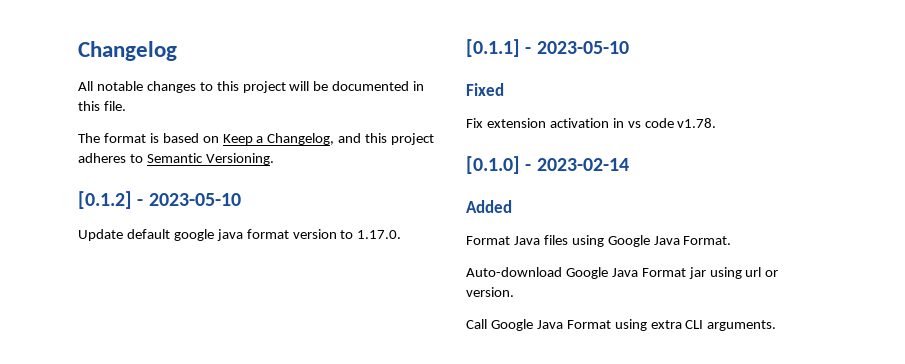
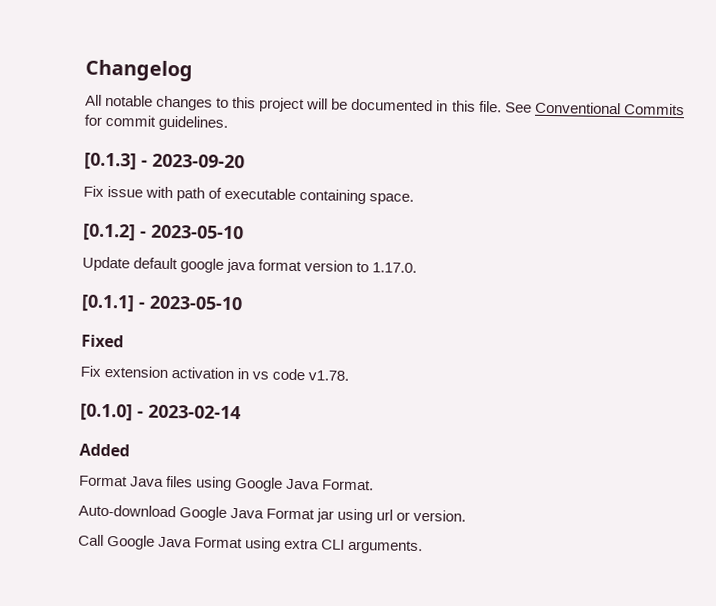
- All notable changes to this project will be documented in this file.
- The format is based on Keep a Changelog, and this project adheres to Semantic Versioning.
+ All notable changes to this project will be documented in this file. See Conventional Commits for commit guidelines.
+ [0.1.3] - 2023-09-20
+ Fix issue with path of executable containing space.

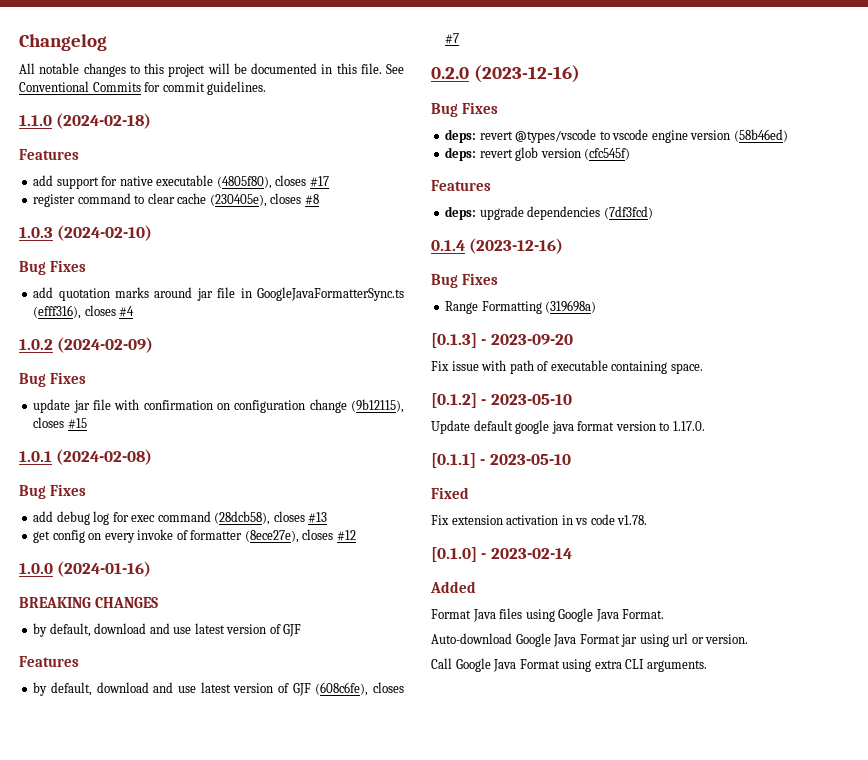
+ 1.1.0 (2024-02-18)
+ Features
+ add support for native executable (4805f80), closes #17
+ register command to clear cache (230405e), closes #8
+ 1.0.3 (2024-02-10)
+ Bug Fixes
+ add quotation marks around jar file in GoogleJavaFormatterSync.ts (efff316), closes #4
+ 1.0.2 (2024-02-09)
+ Bug Fixes
+ update jar file with confirmation on configuration change (9b12115), closes #15
+ 1.0.1 (2024-02-08)
+ Bug Fixes
+ add debug log for exec command (28dcb58), closes #13
+ get config on every invoke of formatter (8ece27e), closes #12
+ 1.0.0 (2024-01-16)
+ BREAKING CHANGES
+ by default, download and use latest version of GJF
+ Features
+ by default, download and use latest version of GJF (608c6fe), closes #7
+ 0.2.0 (2023-12-16)
+ Bug Fixes
+ deps: revert @types/vscode to vscode engine version (58b46ed)
+ deps: revert glob version (cfc545f)
+ Features
+ deps: upgrade dependencies (7df3fcd)
+ 0.1.4 (2023-12-16)
+ Bug Fixes
+ Range Formatting (319698a)

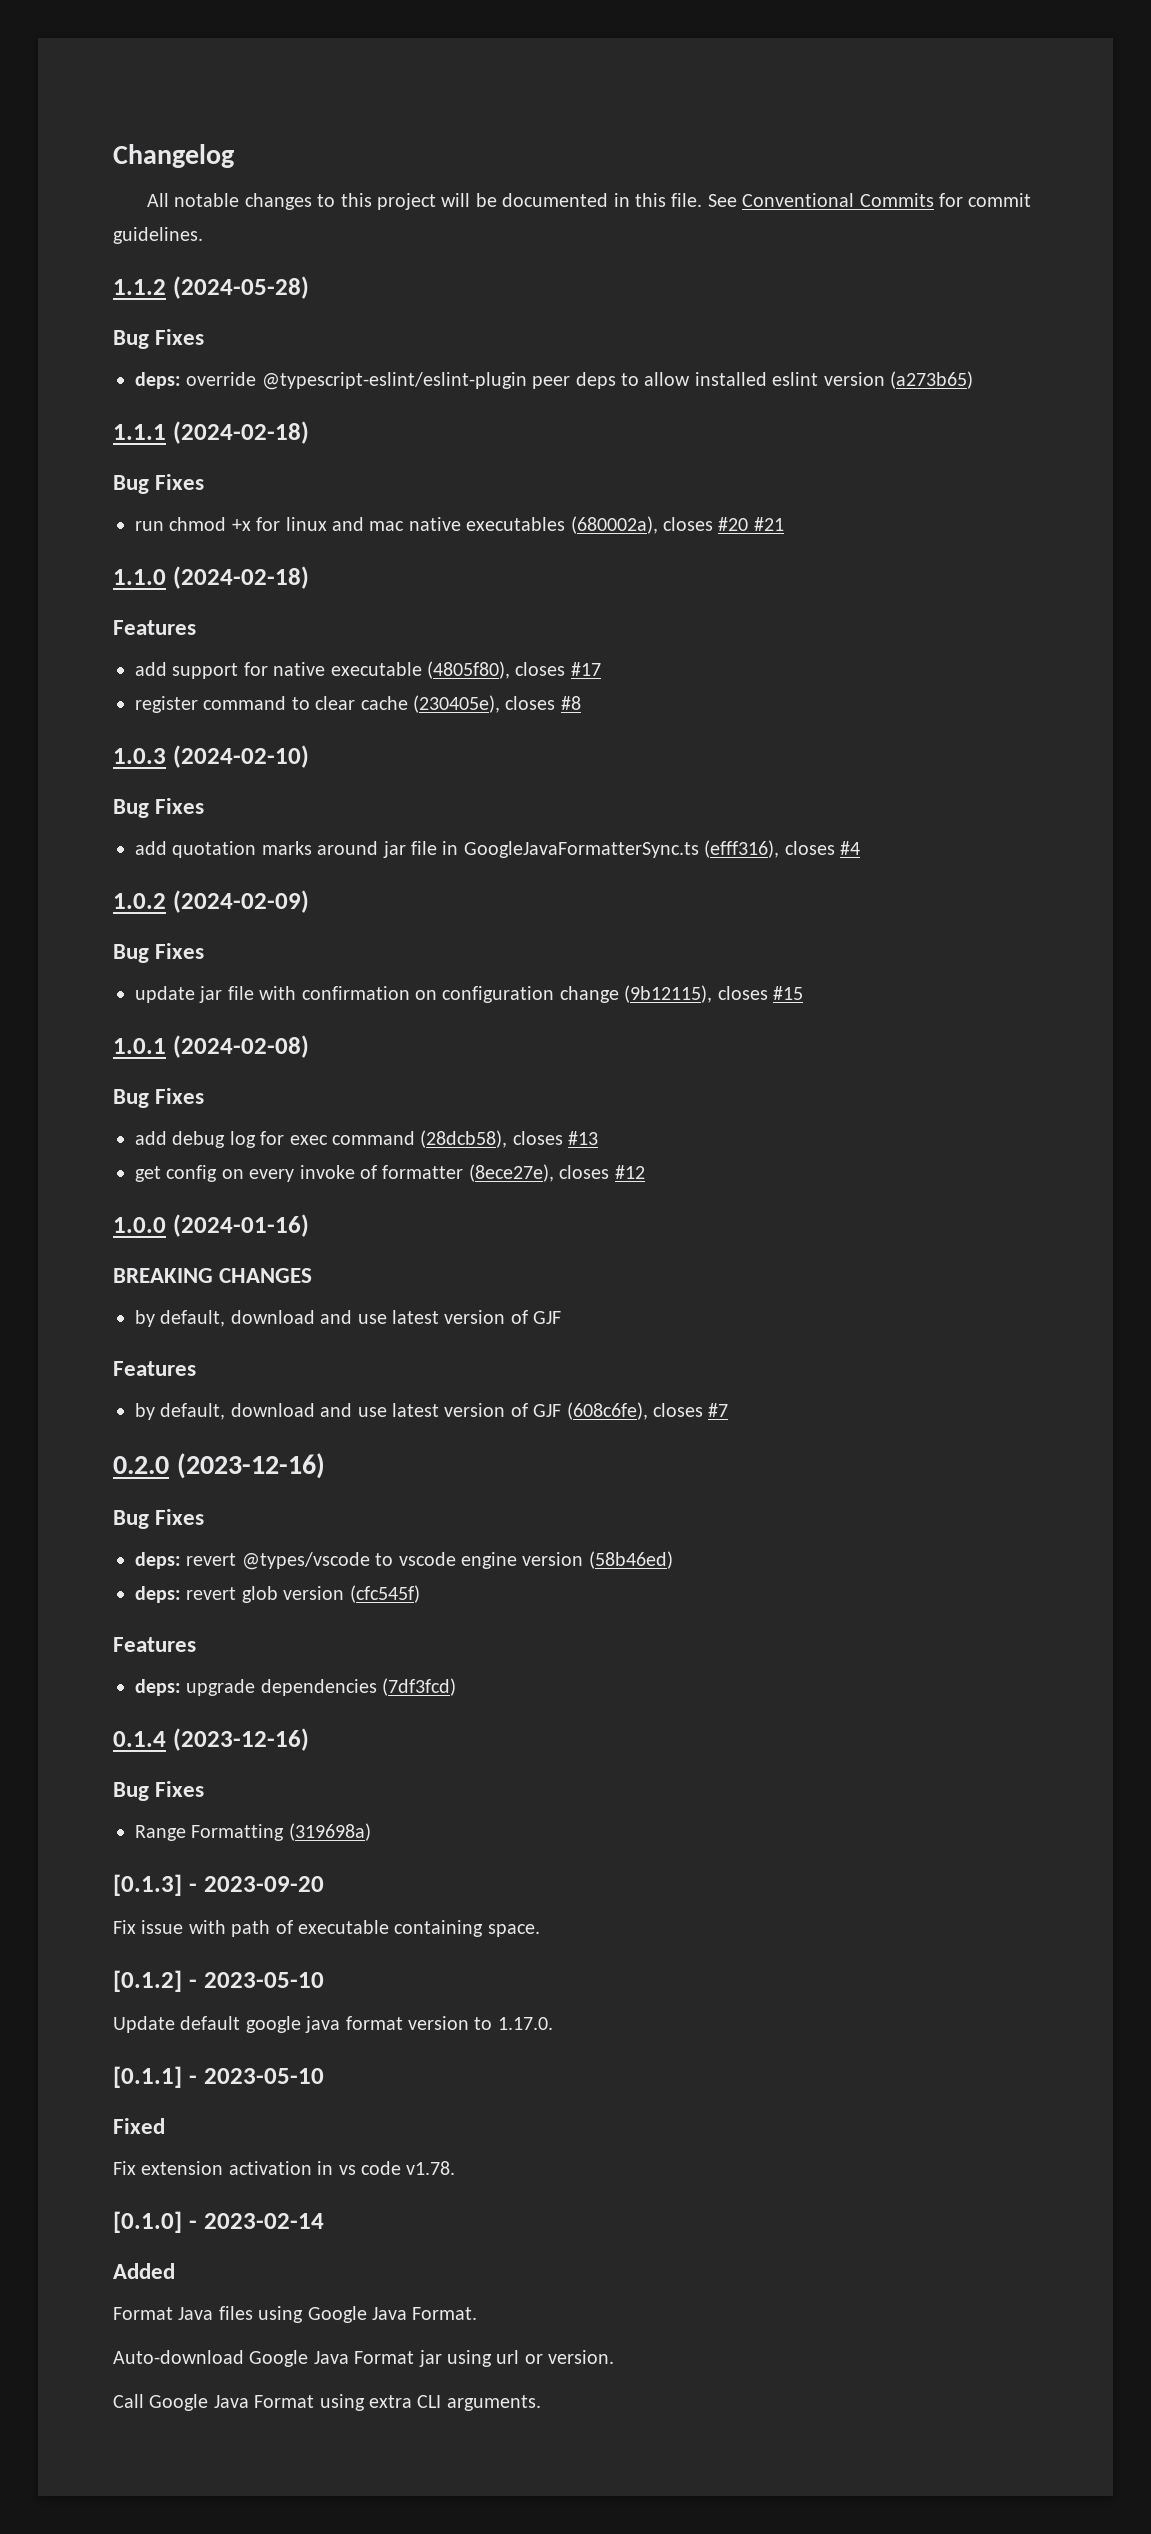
+ 1.1.2 (2024-05-28)
+ Bug Fixes
+ deps: override @typescript-eslint/eslint-plugin peer deps to allow installed eslint version (a273b65)
+ 1.1.1 (2024-02-18)
+ Bug Fixes
+ run chmod +x for linux and mac native executables (680002a), closes #20 #21

